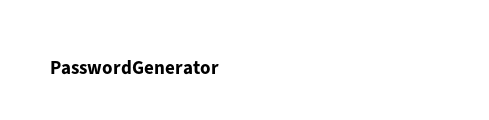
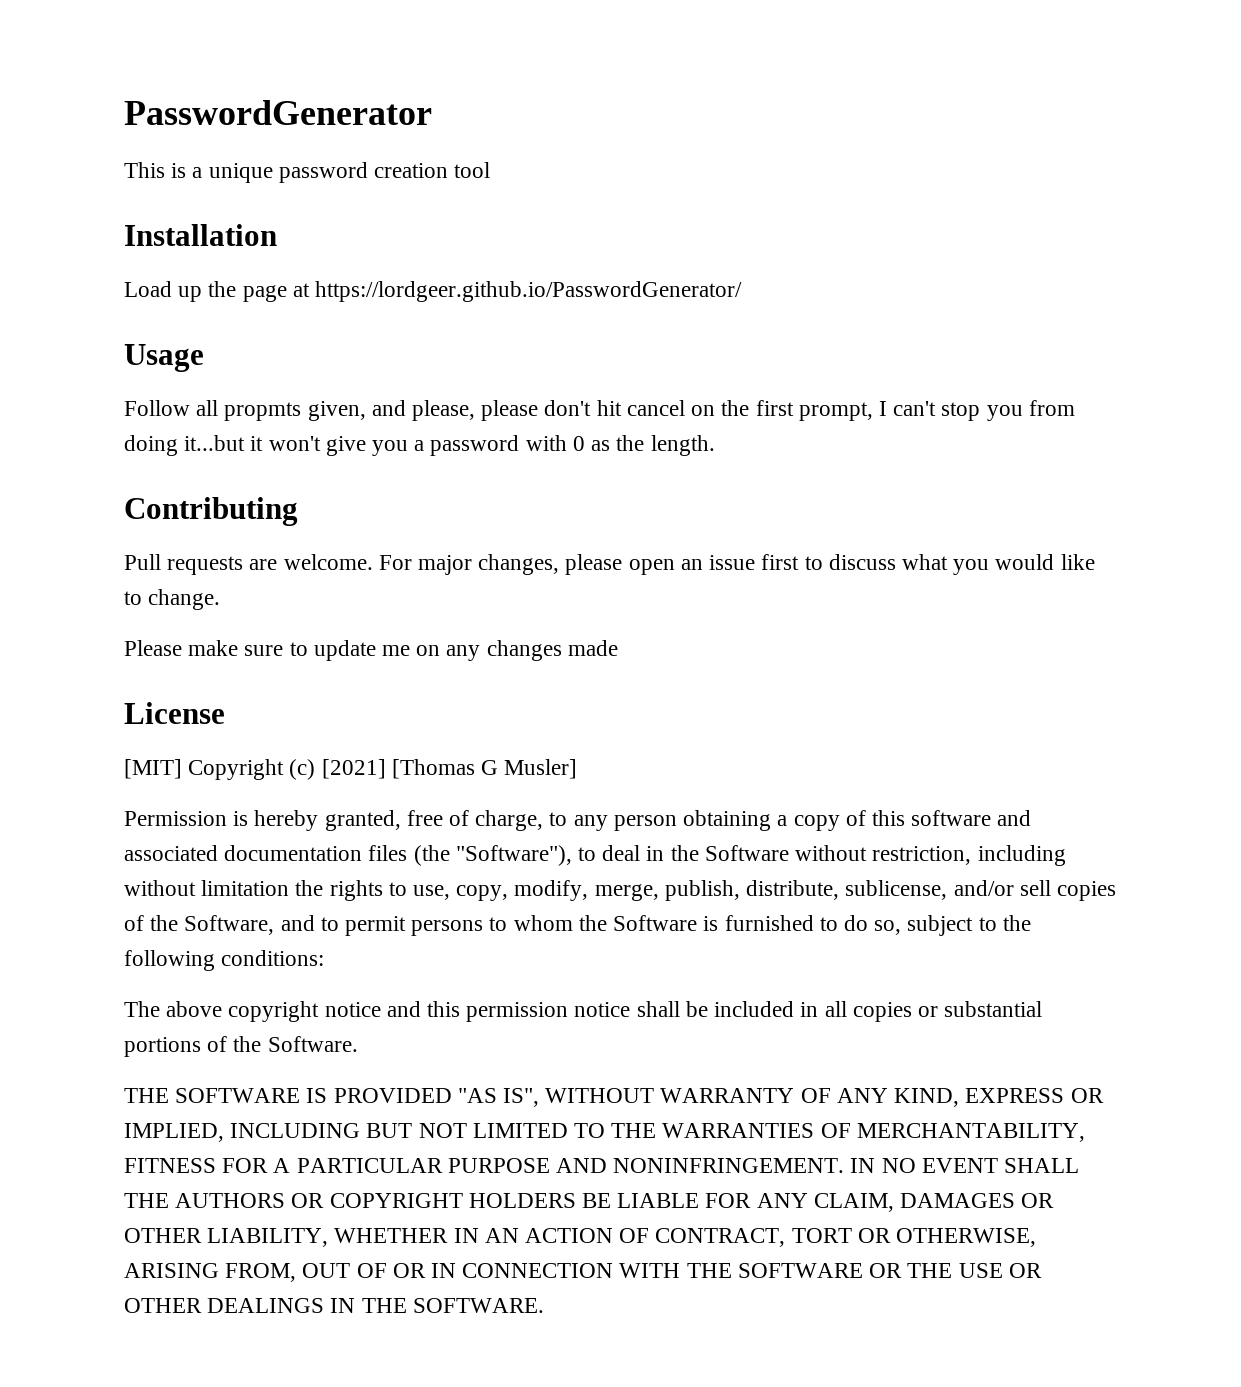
+ This is a unique password creation tool
+ Installation
+ Load up the page at https://lordgeer.github.io/PasswordGenerator/
+ Usage
+ Follow all propmts given, and please, please don't hit cancel on the first prompt, I can't stop you from doing it...but it won't give you a password with 0 as the length.
+ Contributing
+ Pull requests are welcome. For major changes, please open an issue first to discuss what you would like to change.
+ Please make sure to update me on any changes made
+ License
+ [MIT] Copyright (c) [2021] [Thomas G Musler]
+ Permission is hereby granted, free of charge, to any person obtaining a copy of this software and associated documentation files (the "Software"), to deal in the Software without restriction, including without limitation the rights to use, copy, modify, merge, publish, distribute, sublicense, and/or sell copies of the Software, and to permit persons to whom the Software is furnished to do so, subject to the following conditions:
+ The above copyright notice and this permission notice shall be included in all copies or substantial portions of the Software.
+ THE SOFTWARE IS PROVIDED "AS IS", WITHOUT WARRANTY OF ANY KIND, EXPRESS OR IMPLIED, INCLUDING BUT NOT LIMITED TO THE WARRANTIES OF MERCHANTABILITY, FITNESS FOR A PARTICULAR PURPOSE AND NONINFRINGEMENT. IN NO EVENT SHALL THE AUTHORS OR COPYRIGHT HOLDERS BE LIABLE FOR ANY CLAIM, DAMAGES OR OTHER LIABILITY, WHETHER IN AN ACTION OF CONTRACT, TORT OR OTHERWISE, ARISING FROM, OUT OF OR IN CONNECTION WITH THE SOFTWARE OR THE USE OR OTHER DEALINGS IN THE SOFTWARE.

